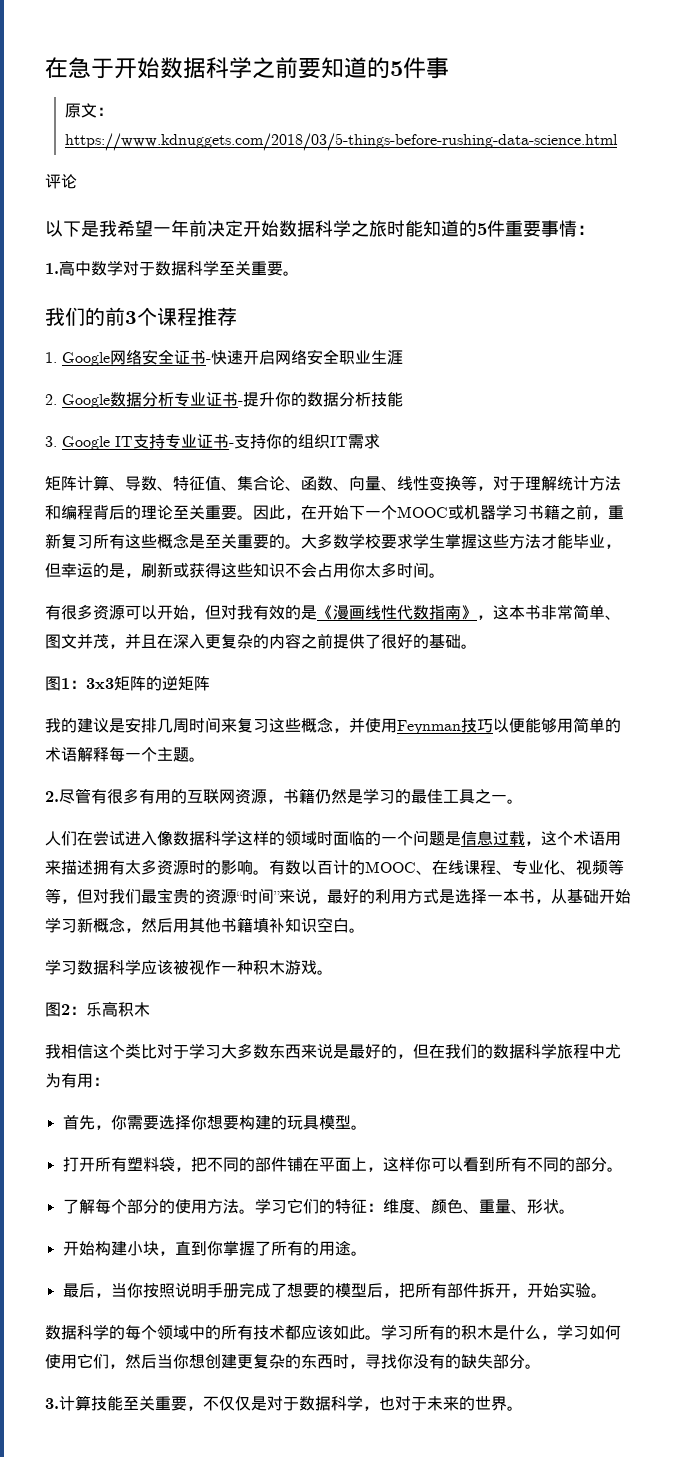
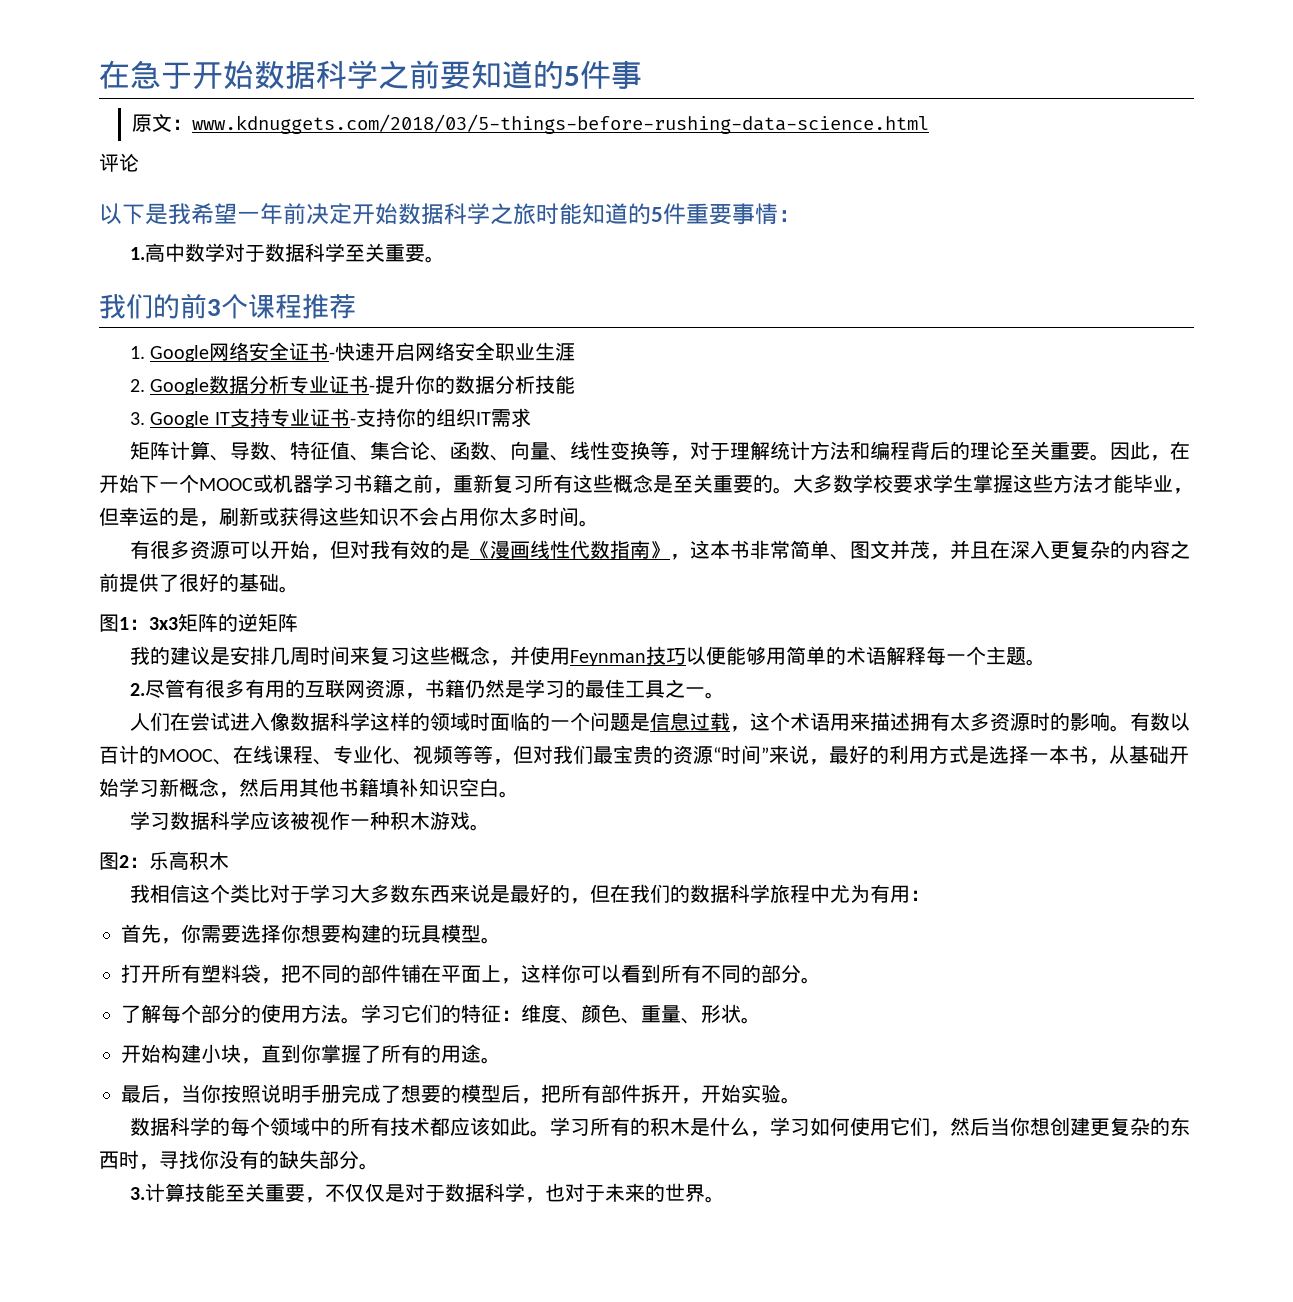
- 原文：https://www.kdnuggets.com/2018/03/5-things-before-rushing-data-science.html
+ 原文：www.kdnuggets.com/2018/03/5-things-before-rushing-data-science.html

